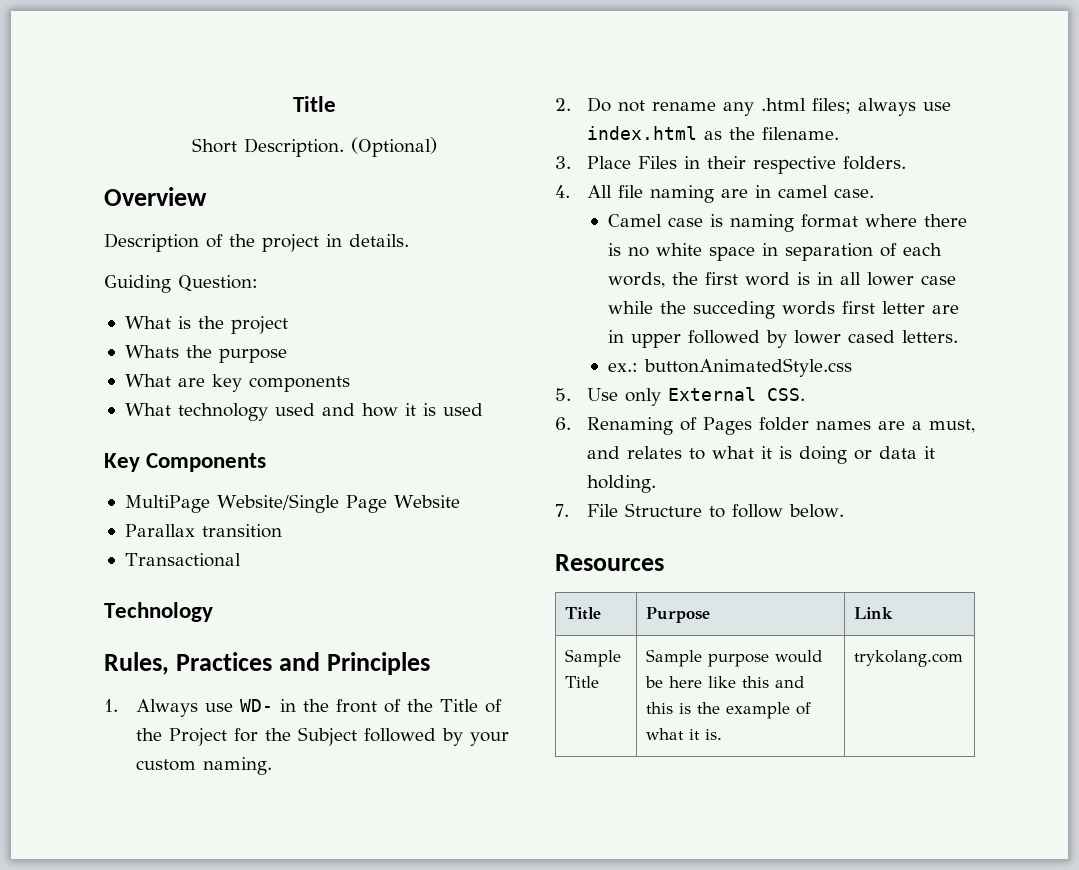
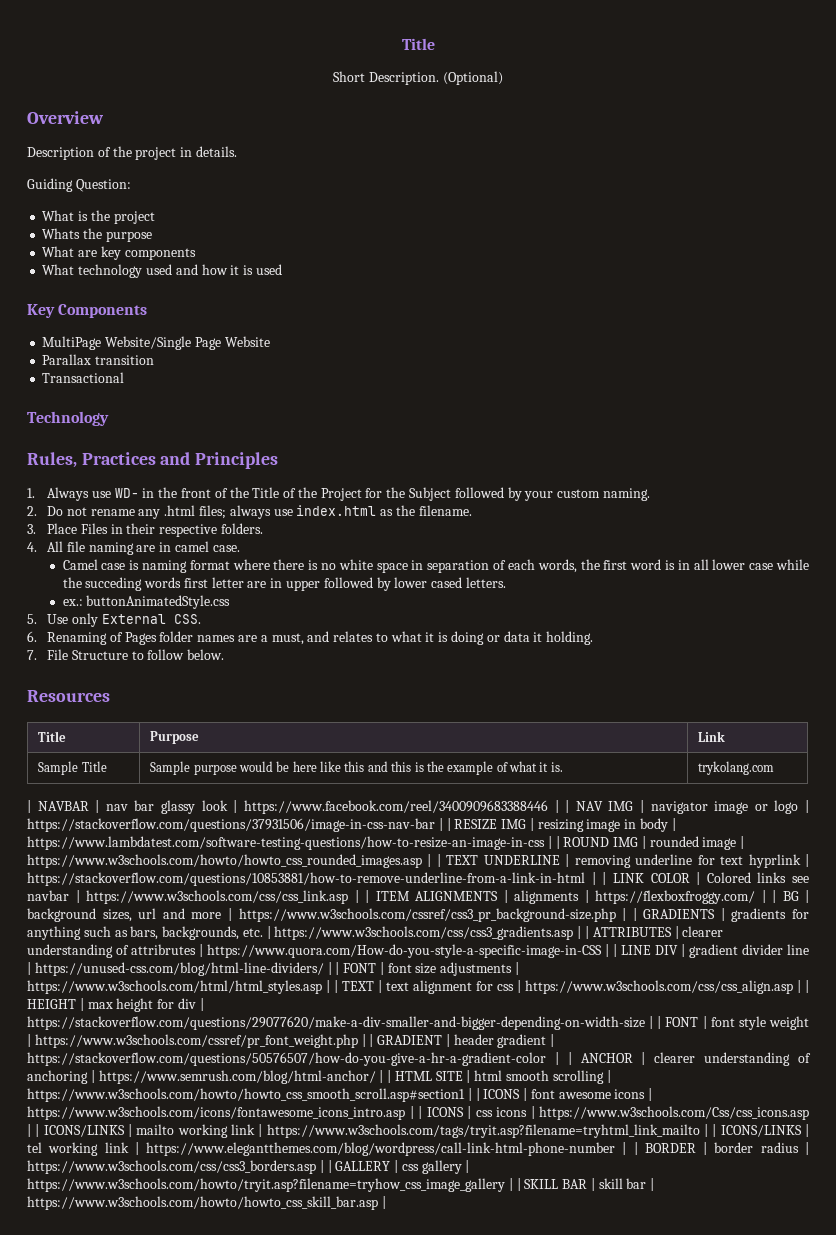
+ | NAVBAR | nav bar glassy look | https://www.facebook.com/reel/3400909683388446 | | NAV IMG | navigator image or logo | https://stackoverflow.com/questions/37931506/image-in-css-nav-bar | | RESIZE IMG | resizing image in body | https://www.lambdatest.com/software-testing-questions/how-to-resize-an-image-in-css | | ROUND IMG | rounded image | https://www.w3schools.com/howto/howto_css_rounded_images.asp | | TEXT UNDERLINE | removing underline for text hyprlink | https://stackoverflow.com/questions/10853881/how-to-remove-underline-from-a-link-in-html | | LINK COLOR | Colored links see navbar | https://www.w3schools.com/css/css_link.asp | | ITEM ALIGNMENTS | alignments | https://flexboxfroggy.com/ | | BG | background sizes, url and more | https://www.w3schools.com/cssref/css3_pr_background-size.php | | GRADIENTS | gradients for anything such as bars, backgrounds, etc. | https://www.w3schools.com/css/css3_gradients.asp | | ATTRIBUTES | clearer understanding of attribrutes | https://www.quora.com/How-do-you-style-a-specific-image-in-CSS | | LINE DIV | gradient divider line | https://unused-css.com/blog/html-line-dividers/ | | FONT | font size adjustments | https://www.w3schools.com/html/html_styles.asp | | TEXT | text alignment for css | https://www.w3schools.com/css/css_align.asp | | HEIGHT | max height for div | https://stackoverflow.com/questions/29077620/make-a-div-smaller-and-bigger-depending-on-width-size | | FONT | font style weight | https://www.w3schools.com/cssref/pr_font_weight.php | | GRADIENT | header gradient | https://stackoverflow.com/questions/50576507/how-do-you-give-a-hr-a-gradient-color | | ANCHOR | clearer understanding of anchoring | https://www.semrush.com/blog/html-anchor/ | | HTML SITE | html smooth scrolling | https://www.w3schools.com/howto/howto_css_smooth_scroll.asp#section1 | | ICONS | font awesome icons | https://www.w3schools.com/icons/fontawesome_icons_intro.asp | | ICONS | css icons | https://www.w3schools.com/Css/css_icons.asp | | ICONS/LINKS | mailto working link | https://www.w3schools.com/tags/tryit.asp?filename=tryhtml_link_mailto | | ICONS/LINKS | tel working link | https://www.elegantthemes.com/blog/wordpress/call-link-html-phone-number | | BORDER | border radius | https://www.w3schools.com/css/css3_borders.asp | | GALLERY | css gallery | https://www.w3schools.com/howto/tryit.asp?filename=tryhow_css_image_gallery | | SKILL BAR | skill bar | https://www.w3schools.com/howto/howto_css_skill_bar.asp |

